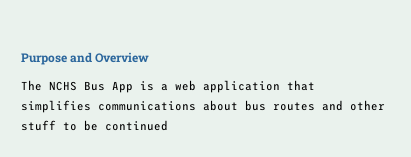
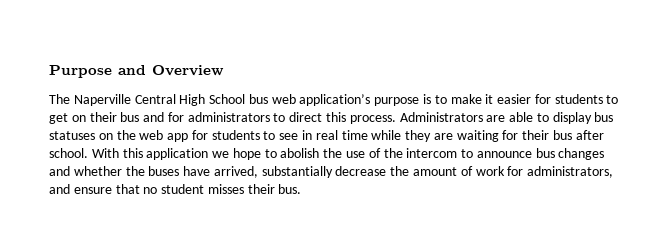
- The NCHS Bus App is a web application that simplifies communications about bus routes and other stuff to be continued
+ The Naperville Central High School bus web application’s purpose is to make it easier for students to get on their bus and for administrators to direct this process. Administrators are able to display bus statuses on the web app for students to see in real time while they are waiting for their bus after school. With this application we hope to abolish the use of the intercom to announce bus changes and whether the buses have arrived, substantially decrease the amount of work for administrators, and ensure that no student misses their bus.

